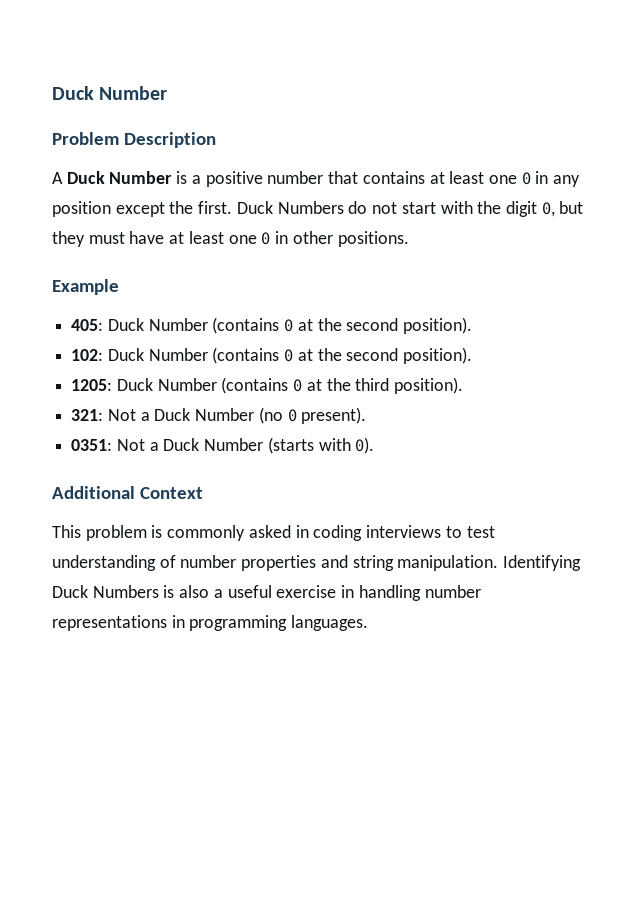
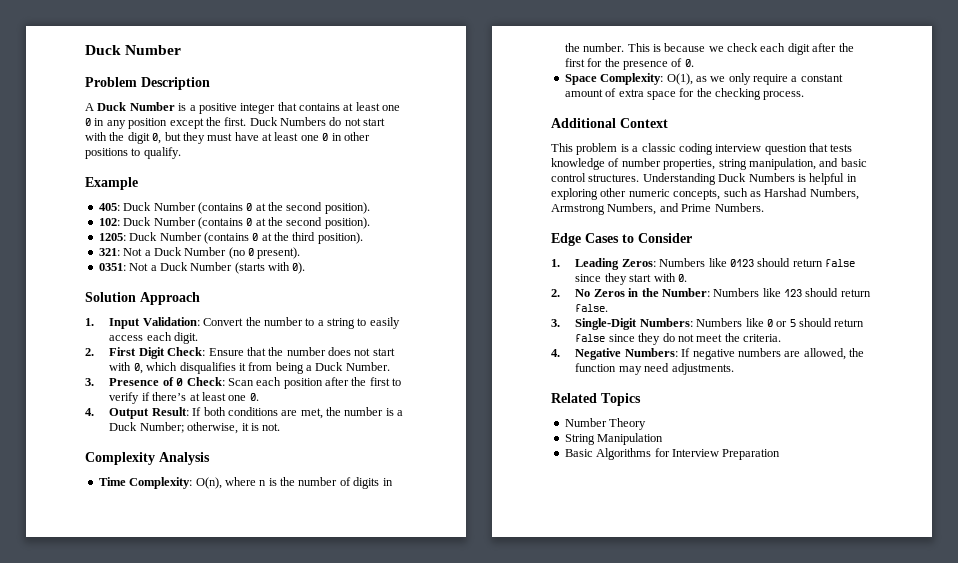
- A Duck Number is a positive number that contains at least one 0 in any position except the first.
+ A Duck Number is a positive integer that contains at least one 0 in any position except the first.
- Duck Numbers do not start with the digit 0, but they must have at least one 0 in other positions.
+ Duck Numbers do not start with the digit 0, but they must have at least one 0 in other positions to qualify.
+ Solution Approach
+ 1. Input Validation: Convert the number to a string to easily access each digit.
+ 2. First Digit Check: Ensure that the number does not start with 0, which disqualifies it from being a Duck Number.
+ 3. Presence of 0 Check: Scan each position after the first to verify if there’s at least one 0.
+ 4. Output Result: If both conditions are met, the number is a Duck Number; otherwise, it is not.
+ Complexity Analysis
+ Time Complexity: O(n), where n is the number of digits in the number. This is because we check each digit after the first for the presence of 0.
+ Space Complexity: O(1), as we only require a constant amount of extra space for the checking process.
- This problem is commonly asked in coding interviews to test understanding of number properties and string manipulation. Identifying Duck Numbers is also a useful exercise in handling number representations in programming languages.
+ This problem is a classic coding interview question that tests knowledge of number properties, string manipulation, and basic control structures. Understanding Duck Numbers is helpful in exploring other numeric concepts, such as Harshad Numbers, Armstrong Numbers, and Prime Numbers.
+ Edge Cases to Consider
+ 1. Leading Zeros: Numbers like 0123 should return false since they start with 0.
+ 2. No Zeros in the Number: Numbers like 123 should return false.
+ 3. Single-Digit Numbers: Numbers like 0 or 5 should return false since they do not meet the criteria.
+ 4. Negative Numbers: If negative numbers are allowed, the function may need adjustments.
+ Related Topics
+ Number Theory
+ String Manipulation
+ Basic Algorithms for Interview Preparation

